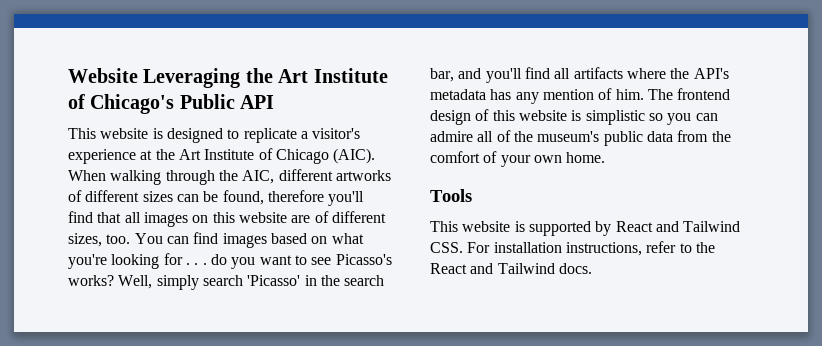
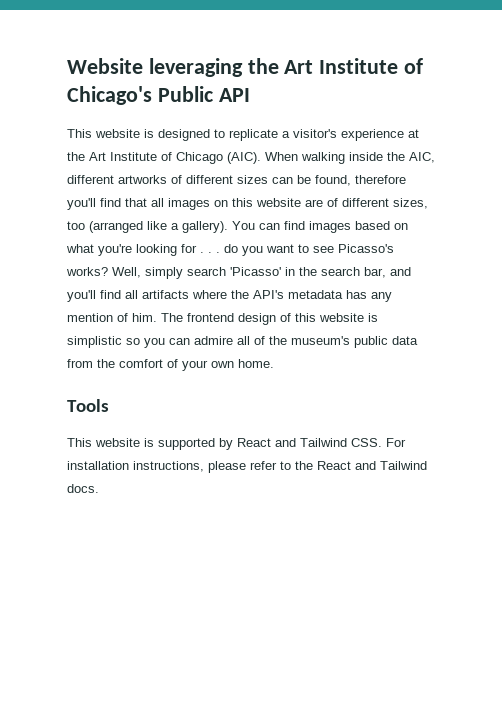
- Website Leveraging the Art Institute of Chicago's Public API
+ Website leveraging the Art Institute of Chicago's Public API
- When walking through the AIC, different artworks of different sizes can be found, therefore you'll find that all images on this website are of different sizes, too.
+ When walking inside the AIC, different artworks of different sizes can be found, therefore you'll find that all images on this website are of different sizes, too (arranged like a gallery).
- This website is supported by React and Tailwind CSS. For installation instructions, refer to the React and Tailwind docs.
+ This website is supported by React and Tailwind CSS. For installation instructions, please refer to the React and Tailwind docs.

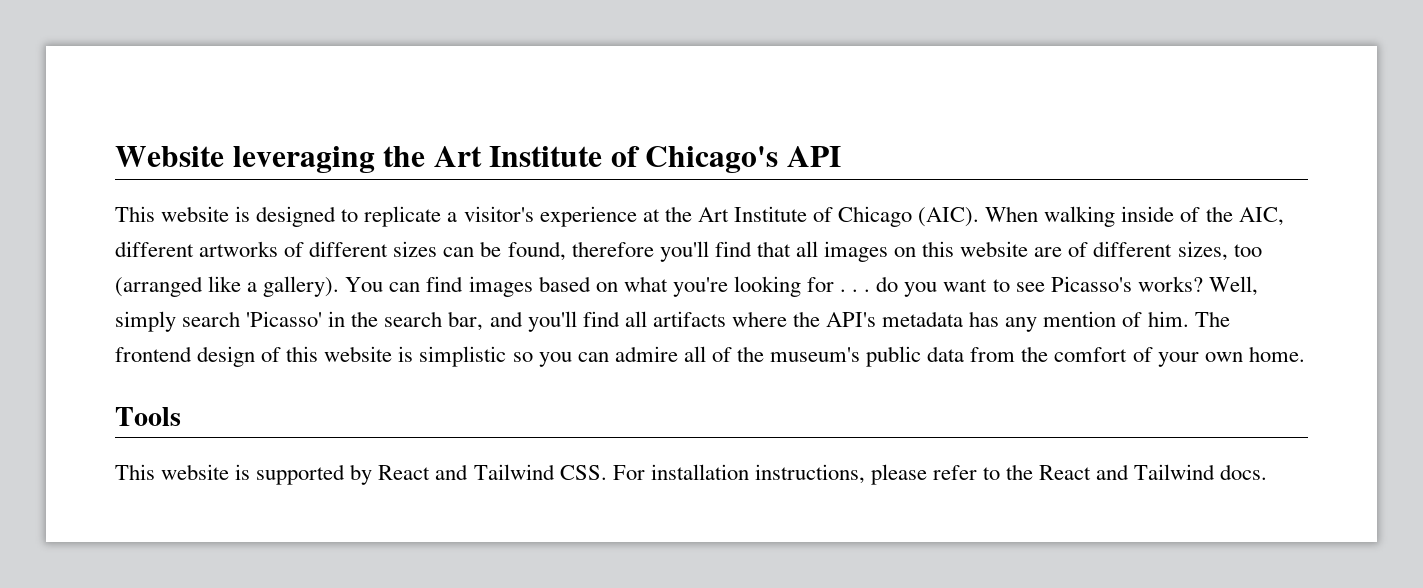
- Website leveraging the Art Institute of Chicago's Public API
+ Website leveraging the Art Institute of Chicago's API
- When walking inside the AIC, different artworks of different sizes can be found, therefore you'll find that all images on this website are of different sizes, too (arranged like a gallery).
+ When walking inside of the AIC, different artworks of different sizes can be found, therefore you'll find that all images on this website are of different sizes, too (arranged like a gallery).

